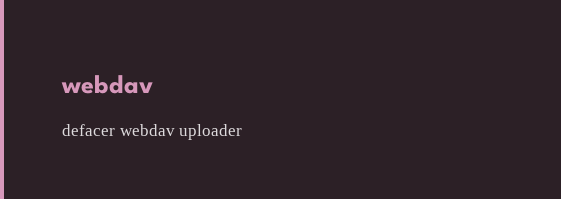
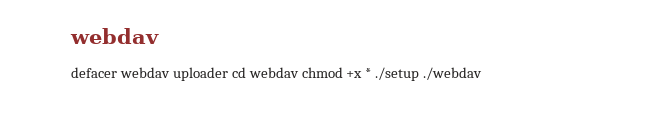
- defacer webdav uploader
+ defacer webdav uploader cd webdav chmod +x * ./setup ./webdav

